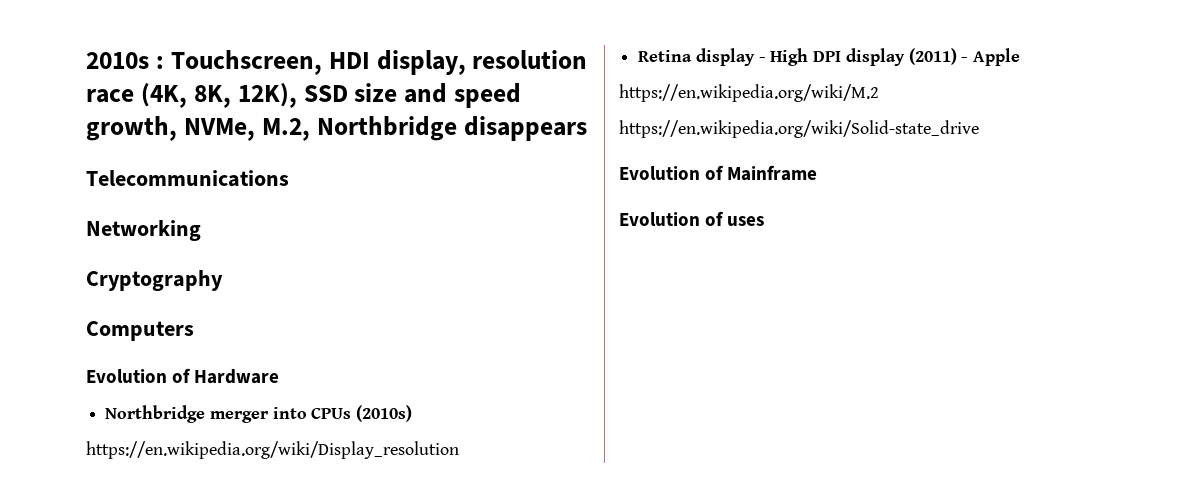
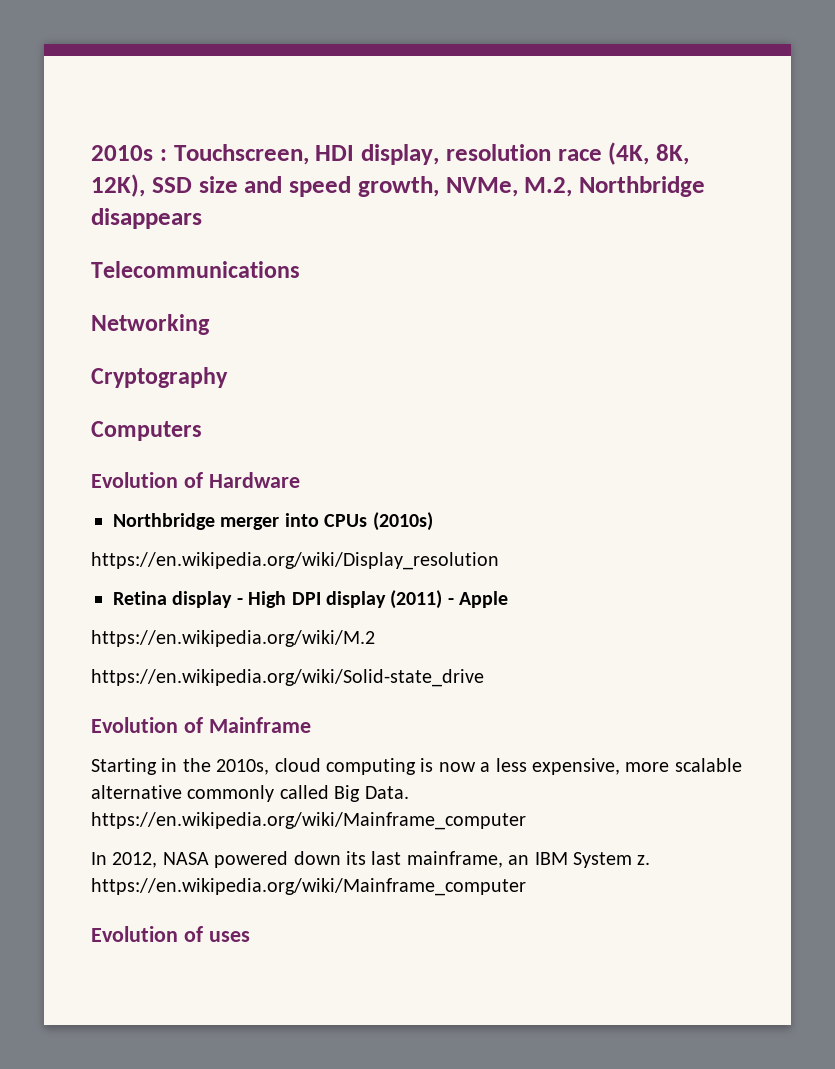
+ Starting in the 2010s, cloud computing is now a less expensive, more scalable alternative commonly called Big Data. https://en.wikipedia.org/wiki/Mainframe_computer
+ In 2012, NASA powered down its last mainframe, an IBM System z. https://en.wikipedia.org/wiki/Mainframe_computer

